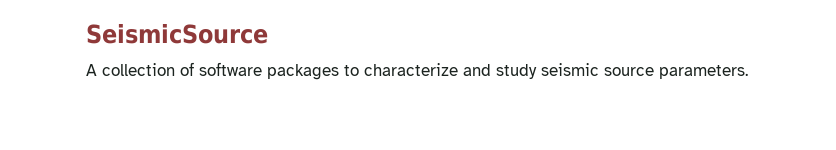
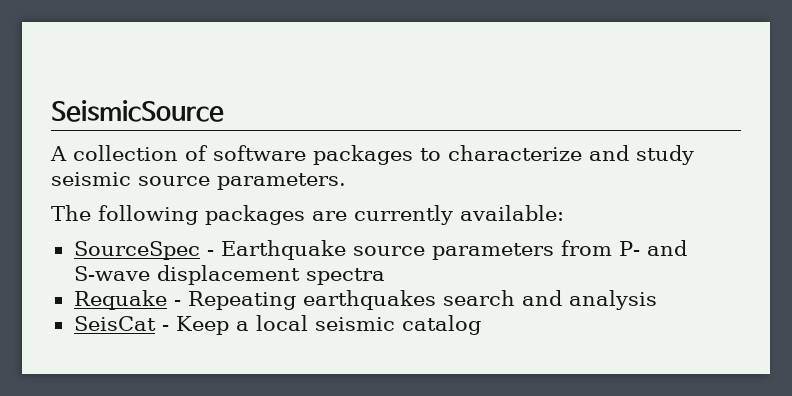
+ The following packages are currently available:
+ SourceSpec - Earthquake source parameters from P- and S-wave displacement spectra
+ Requake - Repeating earthquakes search and analysis
+ SeisCat - Keep a local seismic catalog

